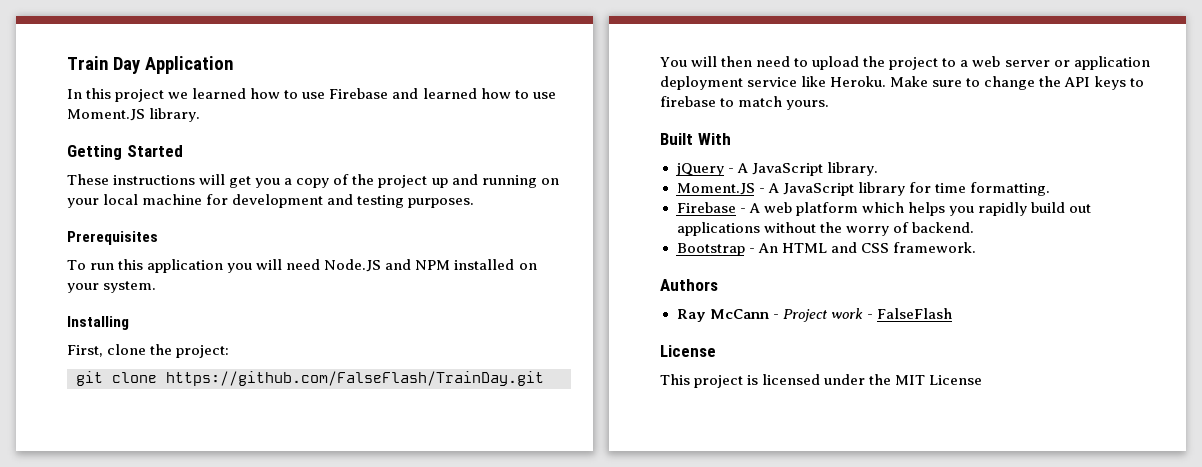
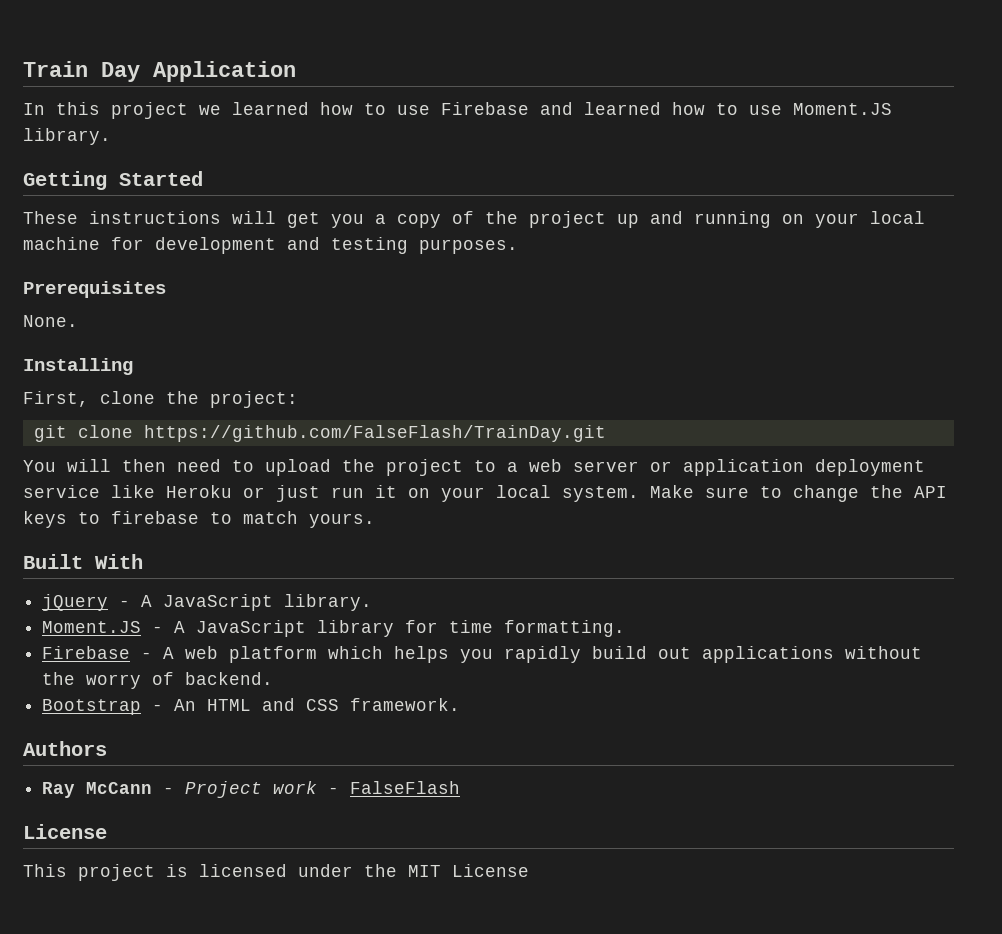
- To run this application you will need Node.JS and NPM installed on your system.
+ None.
- You will then need to upload the project to a web server or application deployment service like Heroku.
+ You will then need to upload the project to a web server or application deployment service like Heroku or just run it on your local system.

